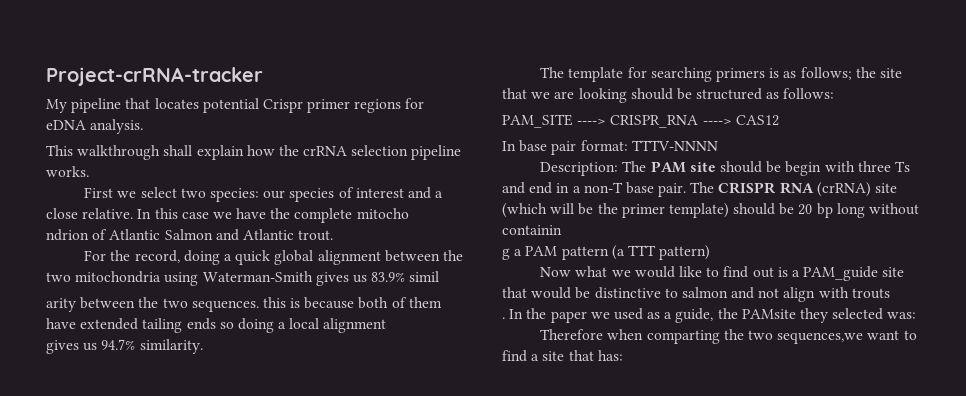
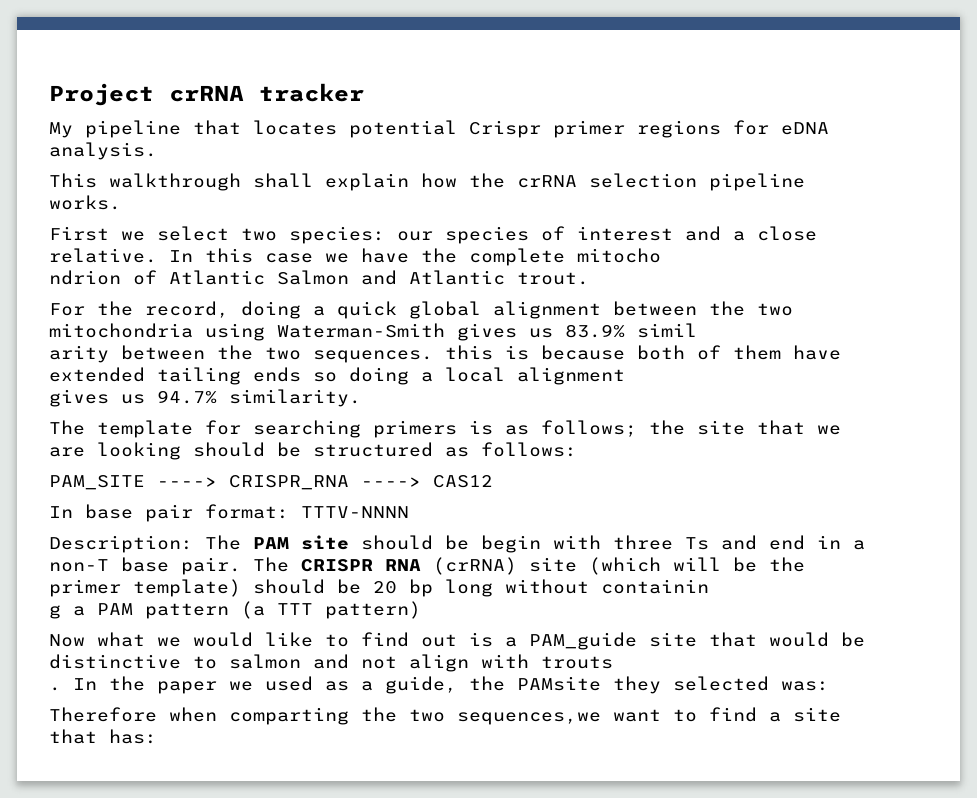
- Project-crRNA-tracker
+ Project crRNA tracker

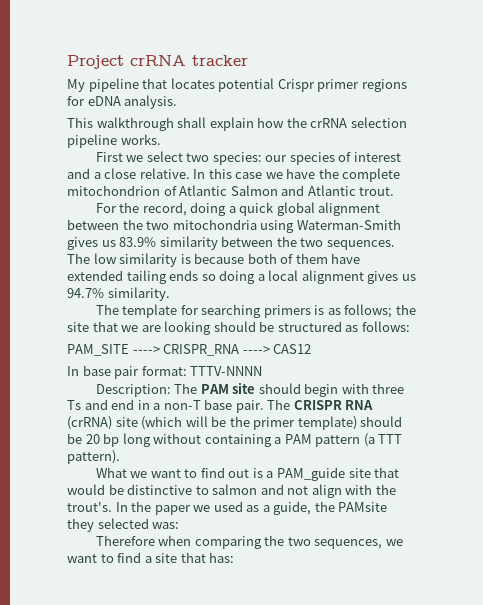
- In this case we have the complete mitocho
- ndrion of Atlantic Salmon and Atlantic trout.
+ In this case we have the complete mitochondrion of Atlantic Salmon and Atlantic trout.
- For the record, doing a quick global alignment between the two mitochondria using Waterman-Smith gives us 83.9% simil
- arity between the two sequences. this is because both of them have extended tailing ends so doing a local alignment
- gives us 94.7% similarity.
+ For the record, doing a quick global alignment between the two mitochondria using Waterman-Smith gives us 83.9% similarity between the two sequences. The low similarity is because both of them have extended tailing ends so doing a local alignment gives us 94.7% similarity.
- Description: The PAM site should be begin with three Ts and end in a non-T base pair.
+ Description: The PAM site should begin with three Ts and end in a non-T base pair.
- The CRISPR RNA (crRNA) site (which will be the primer template) should be 20 bp long without containin
- g a PAM pattern (a TTT pattern)
- Now what we would like to find out is a PAM_guide site that would be distinctive to salmon and not align with trouts
- .
+ The CRISPR RNA (crRNA) site (which will be the primer template) should be 20 bp long without containing a PAM pattern (a TTT pattern).
+ What we want to find out is a PAM_guide site that would be distinctive to salmon and not align with the trout's.
- Therefore when comparting the two sequences,we want to find a site that has:
+ Therefore when comparing the two sequences, we want to find a site that has:

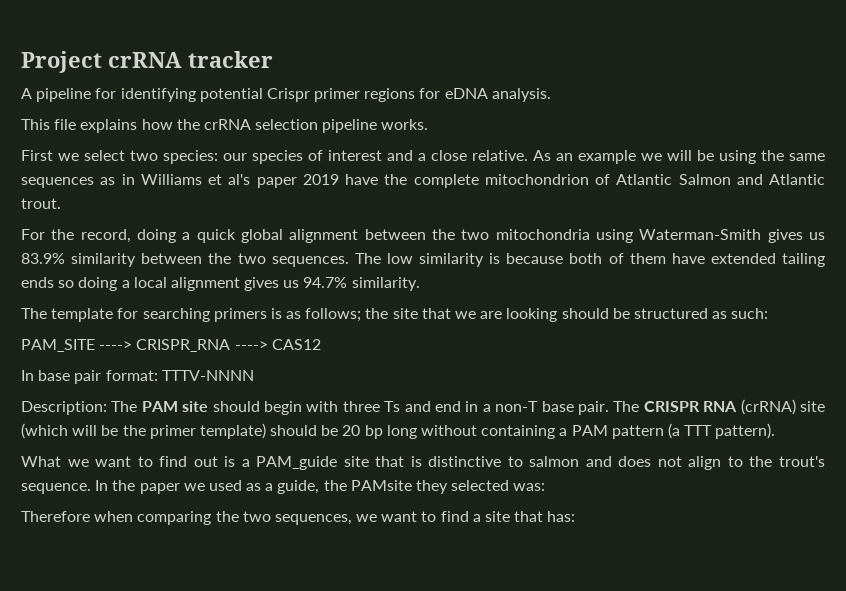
- My pipeline that locates potential Crispr primer regions for eDNA analysis.
+ A pipeline for identifying potential Crispr primer regions for eDNA analysis.
- This walkthrough shall explain how the crRNA selection pipeline works.
+ This file explains how the crRNA selection pipeline works.
- In this case we have the complete mitochondrion of Atlantic Salmon and Atlantic trout.
+ As an example we will be using the same sequences as in Williams et al's paper 2019 have the complete mitochondrion of Atlantic Salmon and Atlantic trout.
- The template for searching primers is as follows; the site that we are looking should be structured as follows:
+ The template for searching primers is as follows; the site that we are looking should be structured as such:
- What we want to find out is a PAM_guide site that would be distinctive to salmon and not align with the trout's.
+ What we want to find out is a PAM_guide site that is distinctive to salmon and does not align to the trout's sequence.

